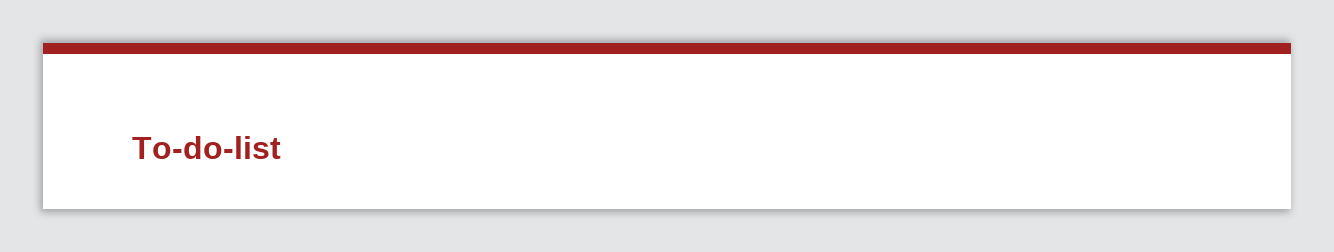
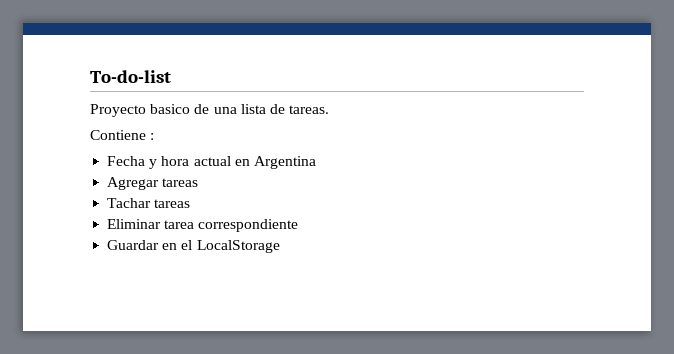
+ Proyecto basico de una lista de tareas.
+ Contiene :
+ Fecha y hora actual en Argentina
+ Agregar tareas
+ Tachar tareas
+ Eliminar tarea correspondiente
+ Guardar en el LocalStorage

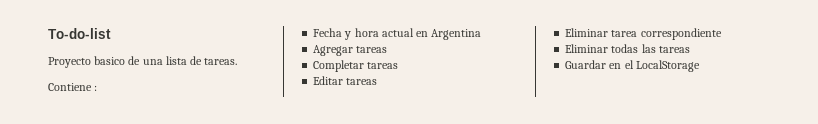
- Tachar tareas
+ Completar tareas
+ Editar tareas
+ Eliminar todas las tareas

